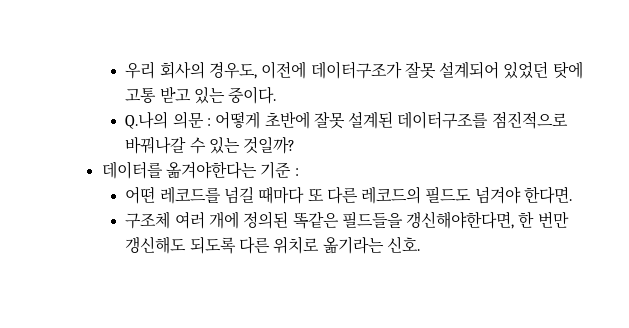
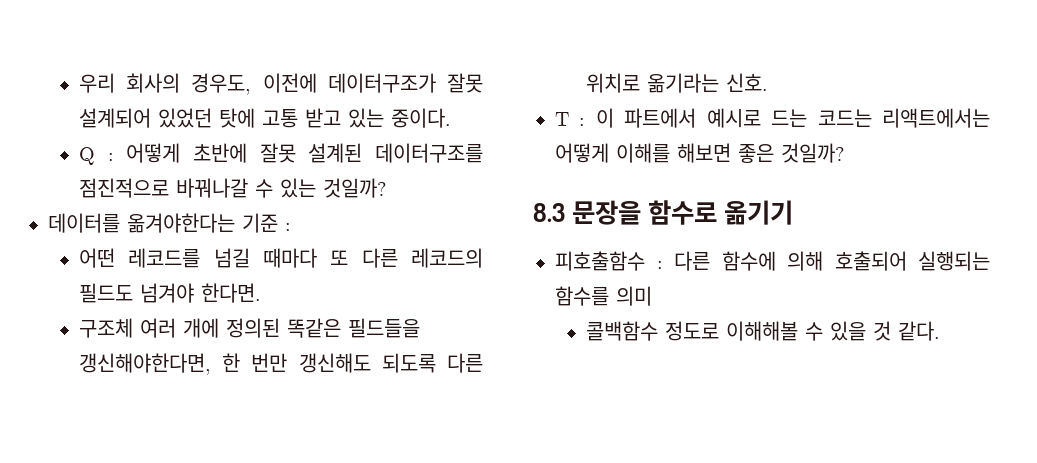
- Q.나의 의문 : 어떻게 초반에 잘못 설계된 데이터구조를 점진적으로 바꿔나갈 수 있는 것일까?
+ Q : 어떻게 초반에 잘못 설계된 데이터구조를 점진적으로 바꿔나갈 수 있는 것일까?
+ T : 이 파트에서 예시로 드는 코드는 리액트에서는 어떻게 이해를 해보면 좋은 것일까?
+ 8.3 문장을 함수로 옮기기
+ 피호출함수 : 다른 함수에 의해 호출되어 실행되는 함수를 의미
+ 콜백함수 정도로 이해해볼 수 있을 것 같다.

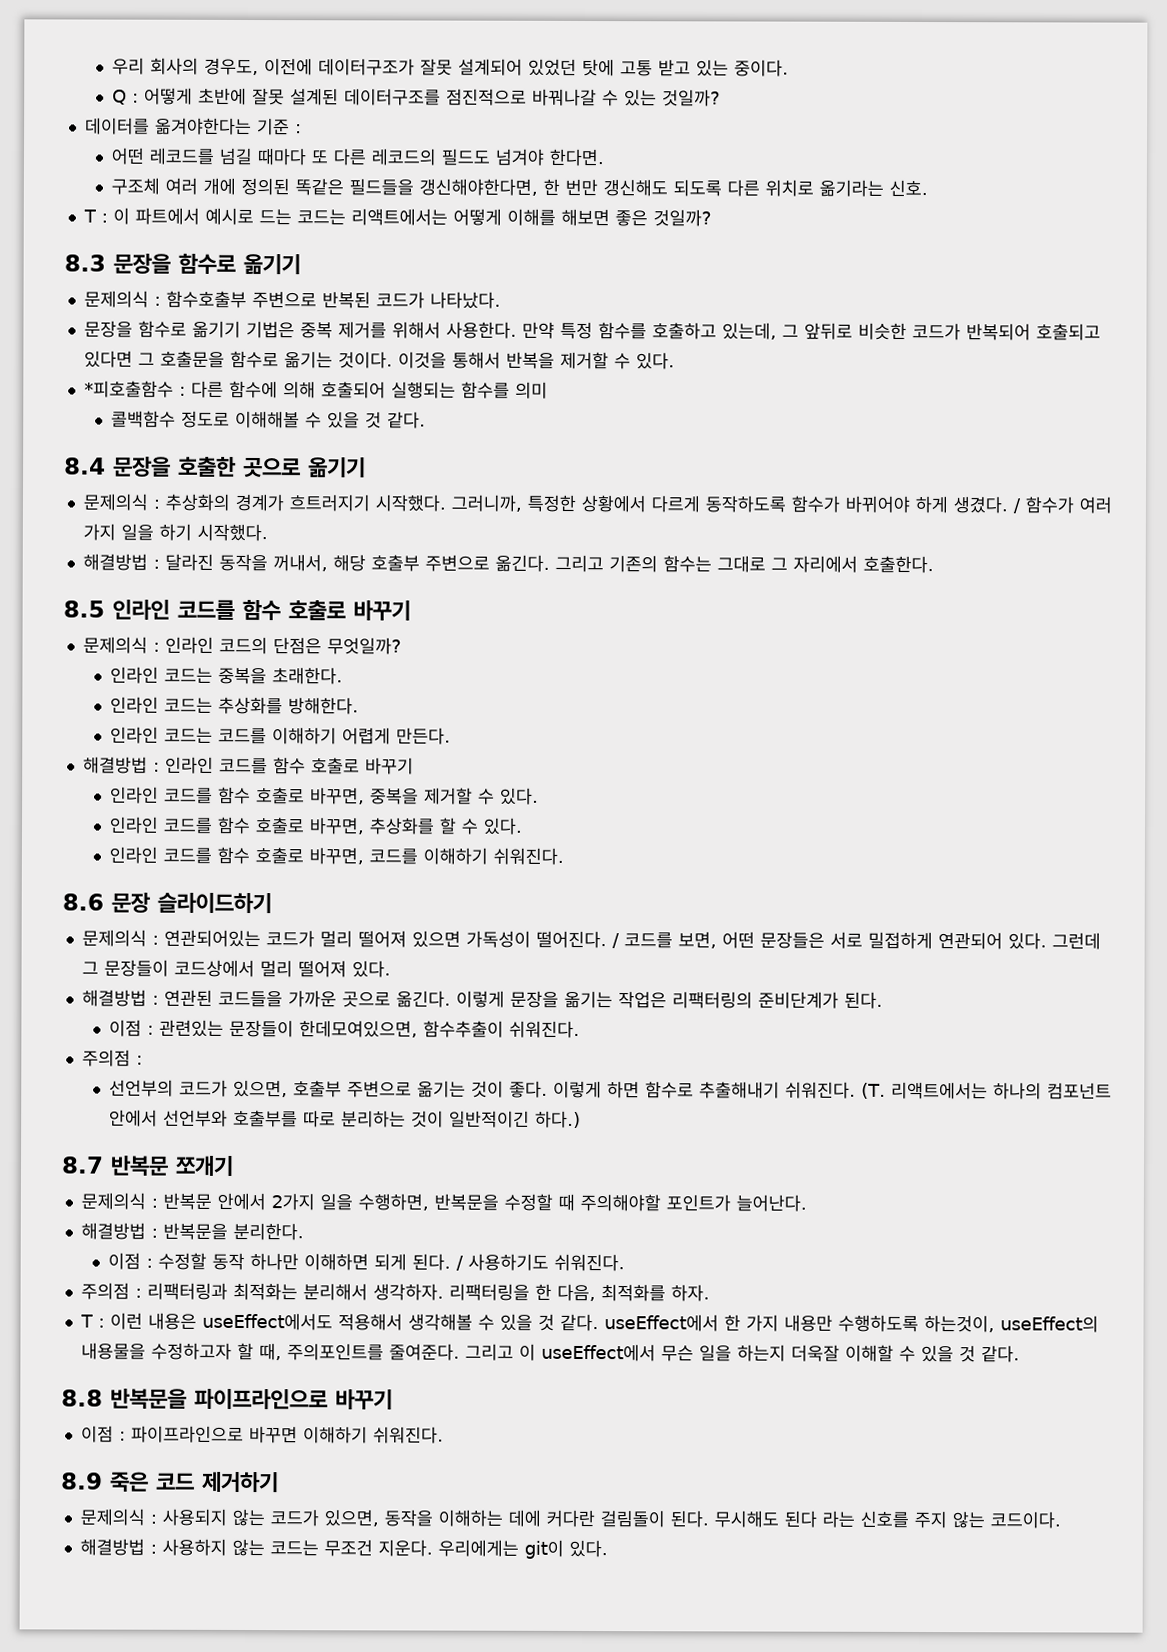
- 피호출함수 : 다른 함수에 의해 호출되어 실행되는 함수를 의미
+ 문제의식 : 함수호출부 주변으로 반복된 코드가 나타났다.
+ 문장을 함수로 옮기기 기법은 중복 제거를 위해서 사용한다. 만약 특정 함수를 호출하고 있는데, 그 앞뒤로 비슷한 코드가 반복되어 호출되고 있다면 그 호출문을 함수로 옮기는 것이다. 이것을 통해서 반복을 제거할 수 있다.
+ *피호출함수 : 다른 함수에 의해 호출되어 실행되는 함수를 의미
+ 8.4 문장을 호출한 곳으로 옮기기
+ 문제의식 : 추상화의 경계가 흐트러지기 시작했다. 그러니까, 특정한 상황에서 다르게 동작하도록 함수가 바뀌어야 하게 생겼다. / 함수가 여러 가지 일을 하기 시작했다.
+ 해결방법 : 달라진 동작을 꺼내서, 해당 호출부 주변으로 옮긴다. 그리고 기존의 함수는 그대로 그 자리에서 호출한다.
+ 8.5 인라인 코드를 함수 호출로 바꾸기
+ 문제의식 : 인라인 코드의 단점은 무엇일까?
+ 인라인 코드는 중복을 초래한다.
+ 인라인 코드는 추상화를 방해한다.
+ 인라인 코드는 코드를 이해하기 어렵게 만든다.
+ 해결방법 : 인라인 코드를 함수 호출로 바꾸기
+ 인라인 코드를 함수 호출로 바꾸면, 중복을 제거할 수 있다.
+ 인라인 코드를 함수 호출로 바꾸면, 추상화를 할 수 있다.
+ 인라인 코드를 함수 호출로 바꾸면, 코드를 이해하기 쉬워진다.
+ 8.6 문장 슬라이드하기
+ 문제의식 : 연관되어있는 코드가 멀리 떨어져 있으면 가독성이 떨어진다. / 코드를 보면, 어떤 문장들은 서로 밀접하게 연관되어 있다. 그런데 그 문장들이 코드상에서 멀리 떨어져 있다.
+ 해결방법 : 연관된 코드들을 가까운 곳으로 옮긴다. 이렇게 문장을 옮기는 작업은 리팩터링의 준비단계가 된다.
+ 이점 : 관련있는 문장들이 한데모여있으면, 함수추출이 쉬워진다.
+ 주의점 :
+ 선언부의 코드가 있으면, 호출부 주변으로 옮기는 것이 좋다. 이렇게 하면 함수로 추출해내기 쉬워진다. (T. 리액트에서는 하나의 컴포넌트 안에서 선언부와 호출부를 따로 분리하는 것이 일반적이긴 하다.)
+ 8.7 반복문 쪼개기
+ 문제의식 : 반복문 안에서 2가지 일을 수행하면, 반복문을 수정할 때 주의해야할 포인트가 늘어난다.
+ 해결방법 : 반복문을 분리한다.
+ 이점 : 수정할 동작 하나만 이해하면 되게 된다. / 사용하기도 쉬워진다.
+ 주의점 : 리팩터링과 최적화는 분리해서 생각하자. 리팩터링을 한 다음, 최적화를 하자.
+ T : 이런 내용은 useEffect에서도 적용해서 생각해볼 수 있을 것 같다. useEffect에서 한 가지 내용만 수행하도록 하는것이, useEffect의 내용물을 수정하고자 할 때, 주의포인트를 줄여준다. 그리고 이 useEffect에서 무슨 일을 하는지 더욱잘 이해할 수 있을 것 같다.
+ 8.8 반복문을 파이프라인으로 바꾸기
+ 이점 : 파이프라인으로 바꾸면 이해하기 쉬워진다.
+ 8.9 죽은 코드 제거하기
+ 문제의식 : 사용되지 않는 코드가 있으면, 동작을 이해하는 데에 커다란 걸림돌이 된다. 무시해도 된다 라는 신호를 주지 않는 코드이다.
+ 해결방법 : 사용하지 않는 코드는 무조건 지운다. 우리에게는 git이 있다.

